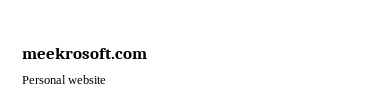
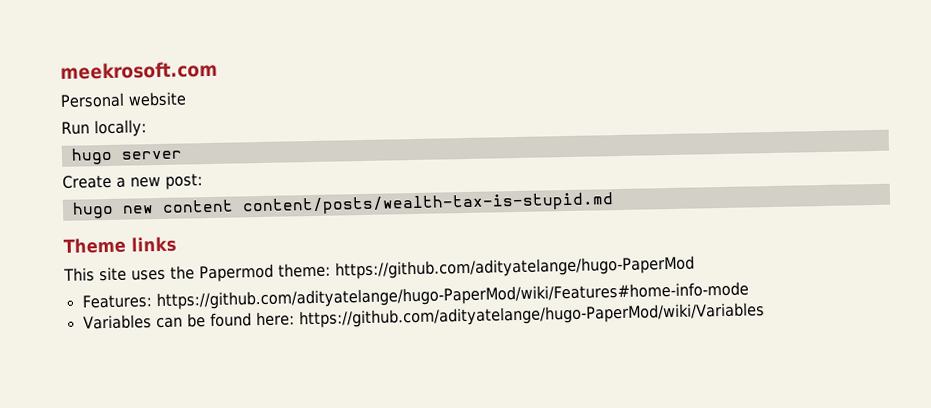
+ Run locally:
+ hugo server
+ Create a new post:
+ hugo new content content/posts/wealth-tax-is-stupid.md
+ Theme links
+ This site uses the Papermod theme: https://github.com/adityatelange/hugo-PaperMod
+ Features: https://github.com/adityatelange/hugo-PaperMod/wiki/Features#home-info-mode
+ Variables can be found here: https://github.com/adityatelange/hugo-PaperMod/wiki/Variables

